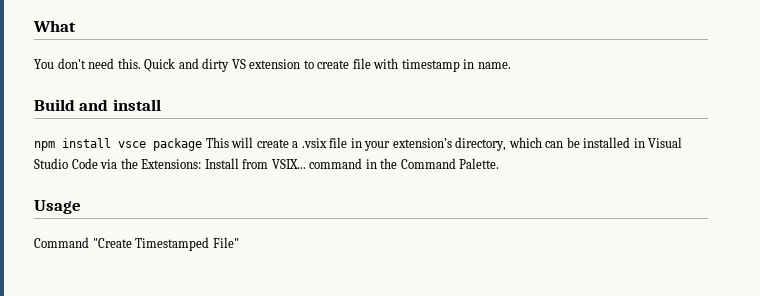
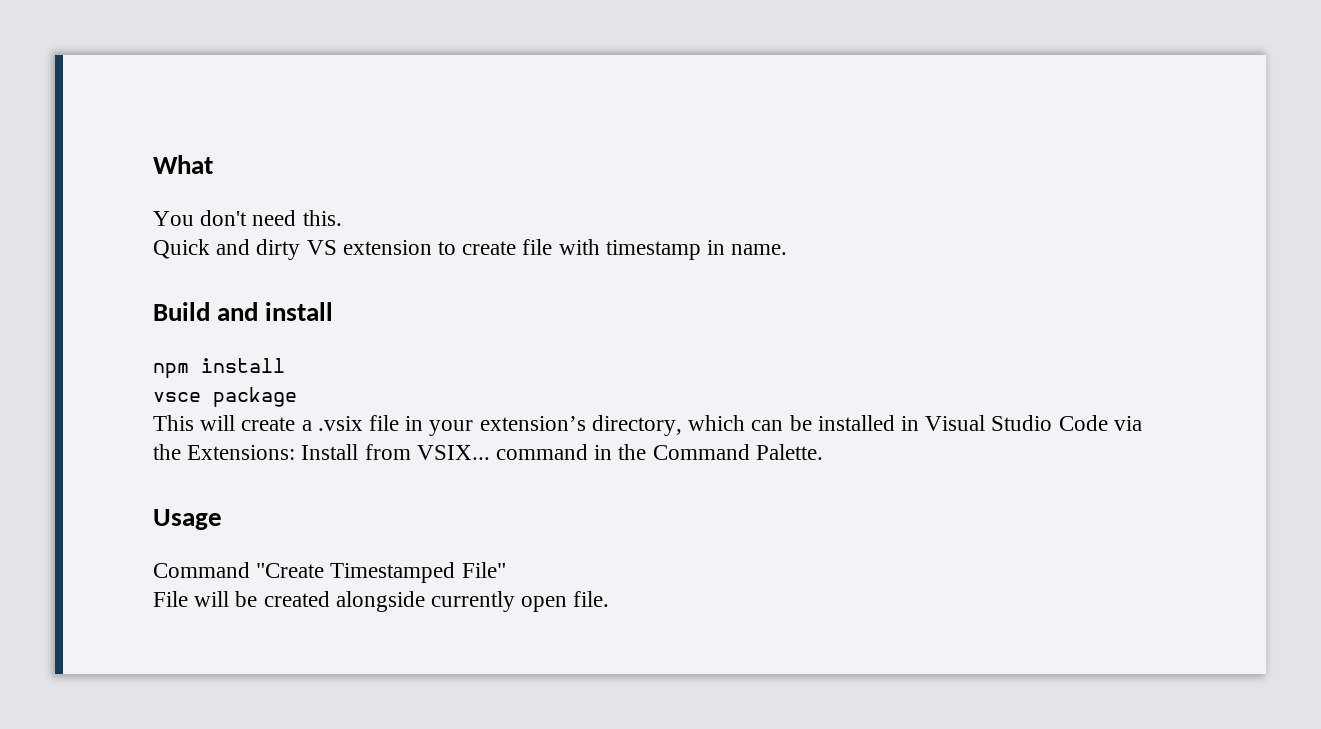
- You don't need this. Quick and dirty VS extension to create file with timestamp in name.
+ You don't need this.
+ Quick and dirty VS extension to create file with timestamp in name.
- npm install vsce package This will create a .vsix file in your extension’s directory, which can be installed in Visual Studio Code via the Extensions: Install from VSIX... command in the Command Palette.
+ npm install
+ vsce package
+ This will create a .vsix file in your extension’s directory, which can be installed in Visual Studio Code via the Extensions: Install from VSIX... command in the Command Palette.
+ File will be created alongside currently open file.

